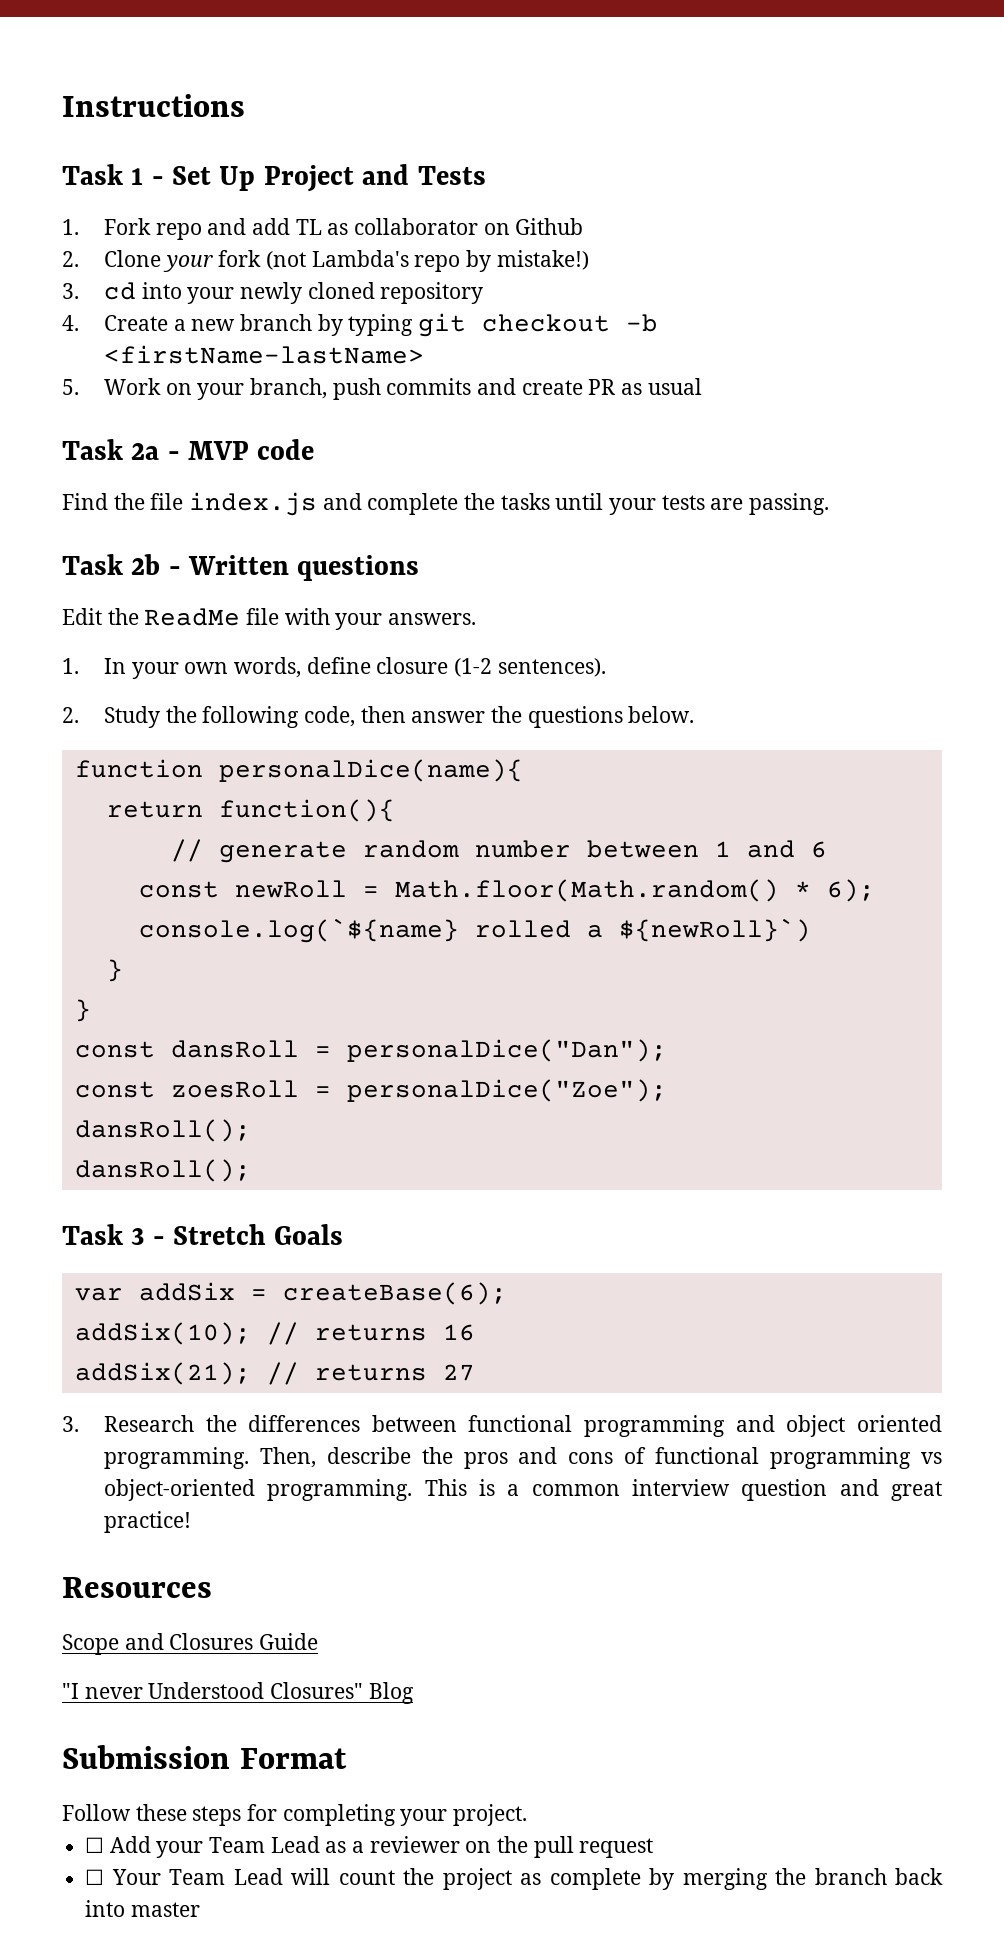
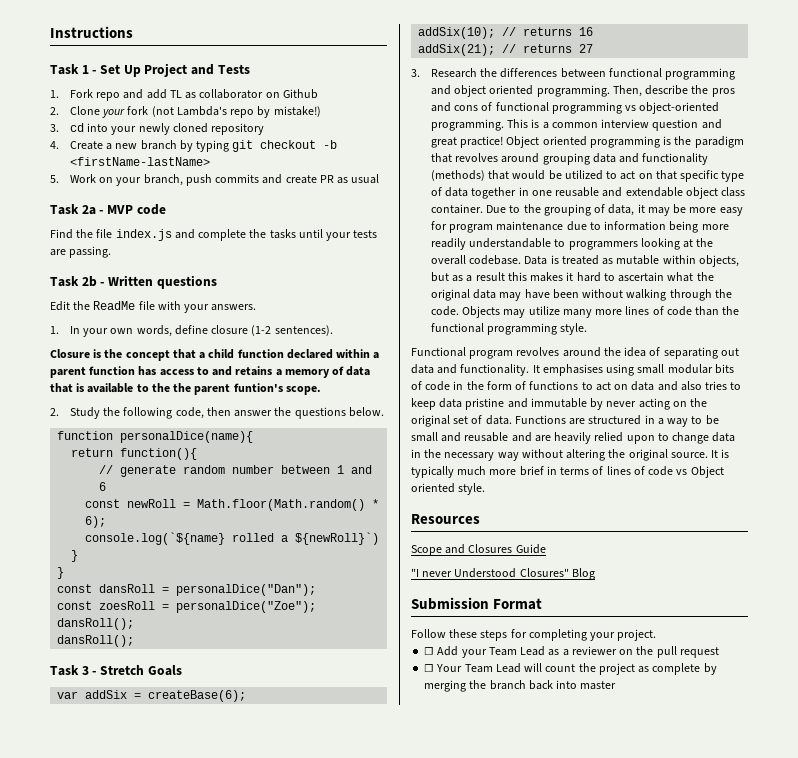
+ Closure is the concept that a child function declared within a parent function has access to and retains a memory of data that is available to the the parent funtion's scope.
+ Object oriented programming is the paradigm that revolves around grouping data and functionality (methods) that would be utilized to act on that specific type of data together in one reusable and extendable object class container. Due to the grouping of data, it may be more easy for program maintenance due to information being more readily understandable to programmers looking at the overall codebase. Data is treated as mutable within objects, but as a result this makes it hard to ascertain what the original data may have been without walking through the code. Objects may utilize many more lines of code than the functional programming style.
+ Functional program revolves around the idea of separating out data and functionality. It emphasises using small modular bits of code in the form of functions to act on data and also tries to keep data pristine and immutable by never acting on the original set of data. Functions are structured in a way to be small and reusable and are heavily relied upon to change data in the necessary way without altering the original source. It is typically much more brief in terms of lines of code vs Object oriented style.

